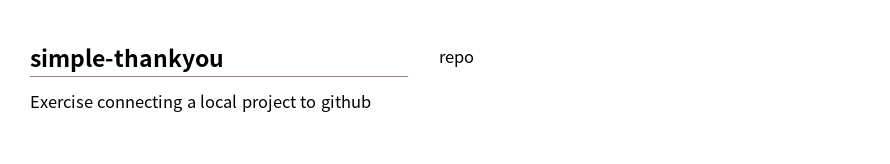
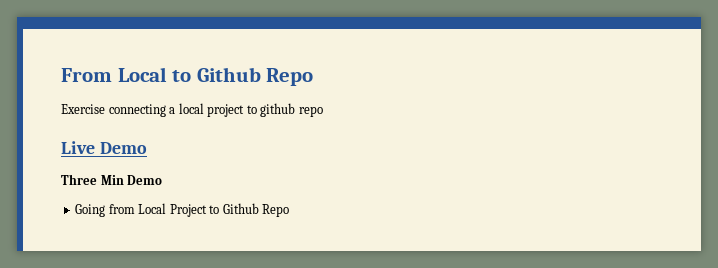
- simple-thankyou
+ From Local to Github Repo
+ Live Demo
+ Three Min Demo
+ Going from Local Project to Github Repo

